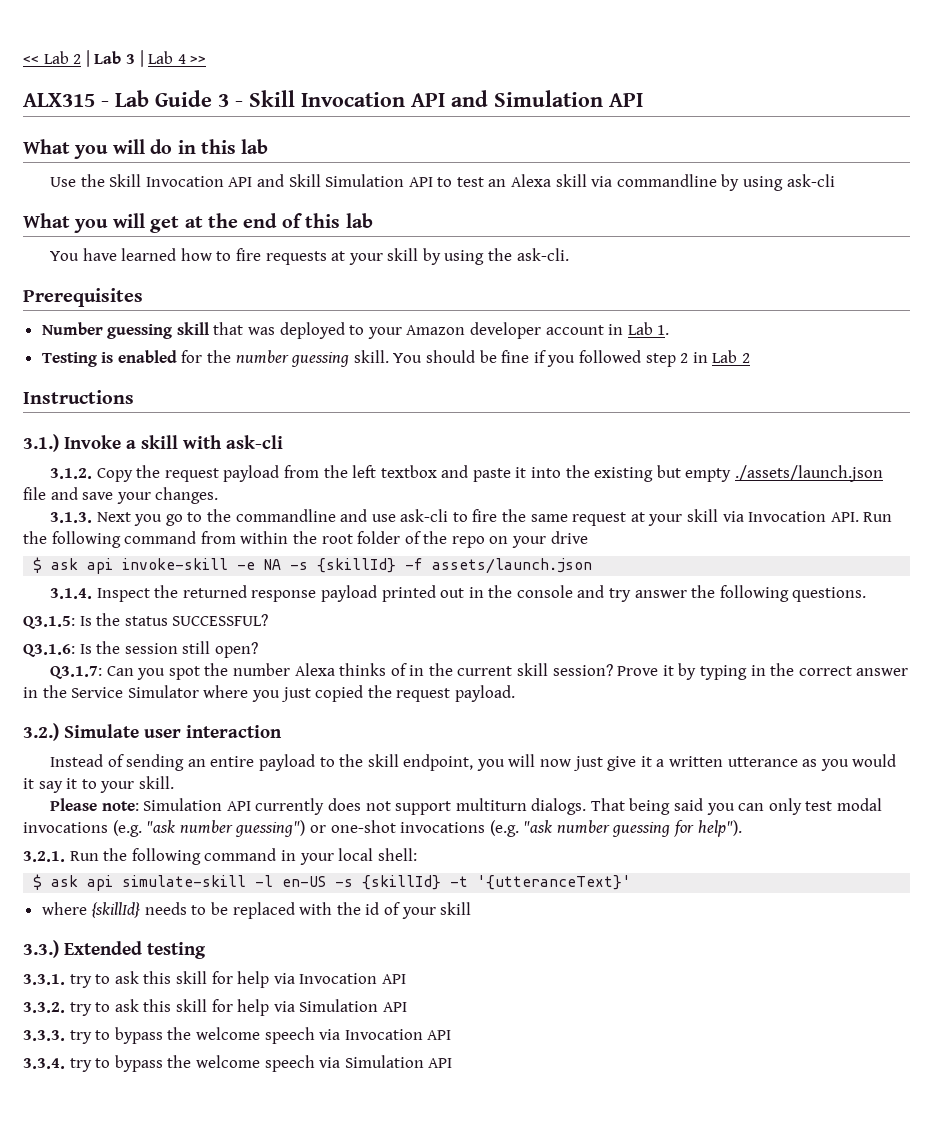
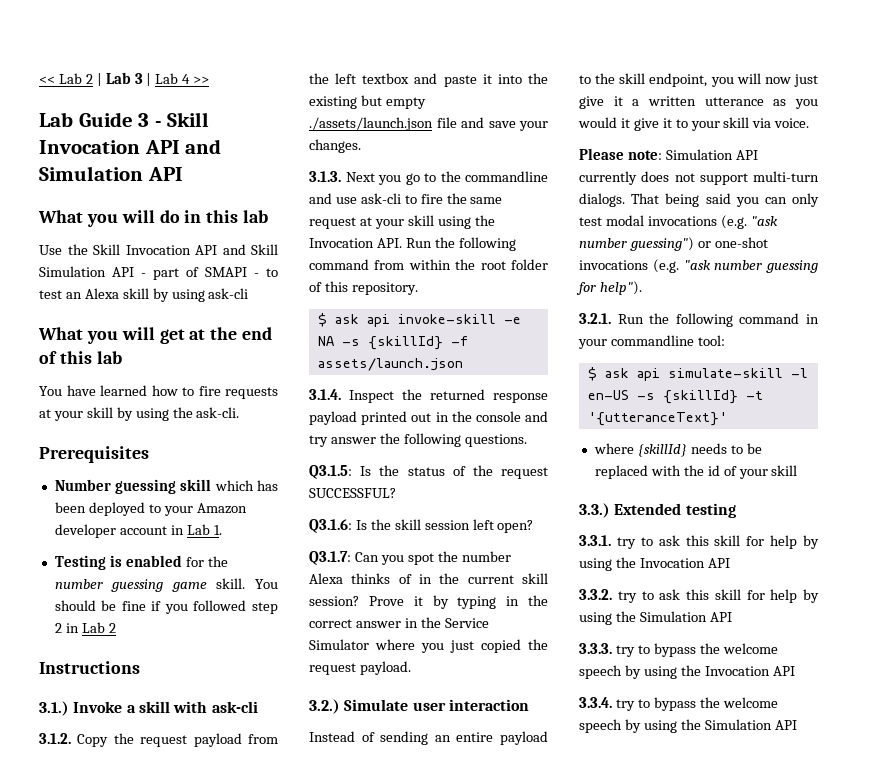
- ALX315 - Lab Guide 3 - Skill Invocation API and Simulation API
+ Lab Guide 3 - Skill Invocation API and Simulation API
- Use the Skill Invocation API and Skill Simulation API to test an Alexa skill via commandline by using ask-cli
+ Use the Skill Invocation API and Skill Simulation API - part of SMAPI - to test an Alexa skill by using ask-cli
- Number guessing skill that was deployed to your Amazon developer account in Lab 1.
+ Number guessing skill which has been deployed to your Amazon developer account in Lab 1.
- Testing is enabled for the number guessing skill.
+ Testing is enabled for the number guessing game skill.
- 3.1.3. Next you go to the commandline and use ask-cli to fire the same request at your skill via Invocation API. Run the following command from within the root folder of the repo on your drive
+ 3.1.3. Next you go to the commandline and use ask-cli to fire the same request at your skill using the Invocation API. Run the following command from within the root folder of this repository.
- Q3.1.5: Is the status SUCCESSFUL?
+ Q3.1.5: Is the status of the request SUCCESSFUL?
- Q3.1.6: Is the session still open?
+ Q3.1.6: Is the skill session left open?
- Instead of sending an entire payload to the skill endpoint, you will now just give it a written utterance as you would it say it to your skill.
+ Instead of sending an entire payload to the skill endpoint, you will now just give it a written utterance as you would it give it to your skill via voice.
- Please note: Simulation API currently does not support multiturn dialogs.
+ Please note: Simulation API currently does not support multi-turn dialogs.
- 3.2.1. Run the following command in your local shell:
+ 3.2.1. Run the following command in your commandline tool:
- 3.3.1. try to ask this skill for help via Invocation API
+ 3.3.1. try to ask this skill for help by using the Invocation API
- 3.3.2. try to ask this skill for help via Simulation API
+ 3.3.2. try to ask this skill for help by using the Simulation API
- 3.3.3. try to bypass the welcome speech via Invocation API
+ 3.3.3. try to bypass the welcome speech by using the Invocation API
- 3.3.4. try to bypass the welcome speech via Simulation API
+ 3.3.4. try to bypass the welcome speech by using the Simulation API

